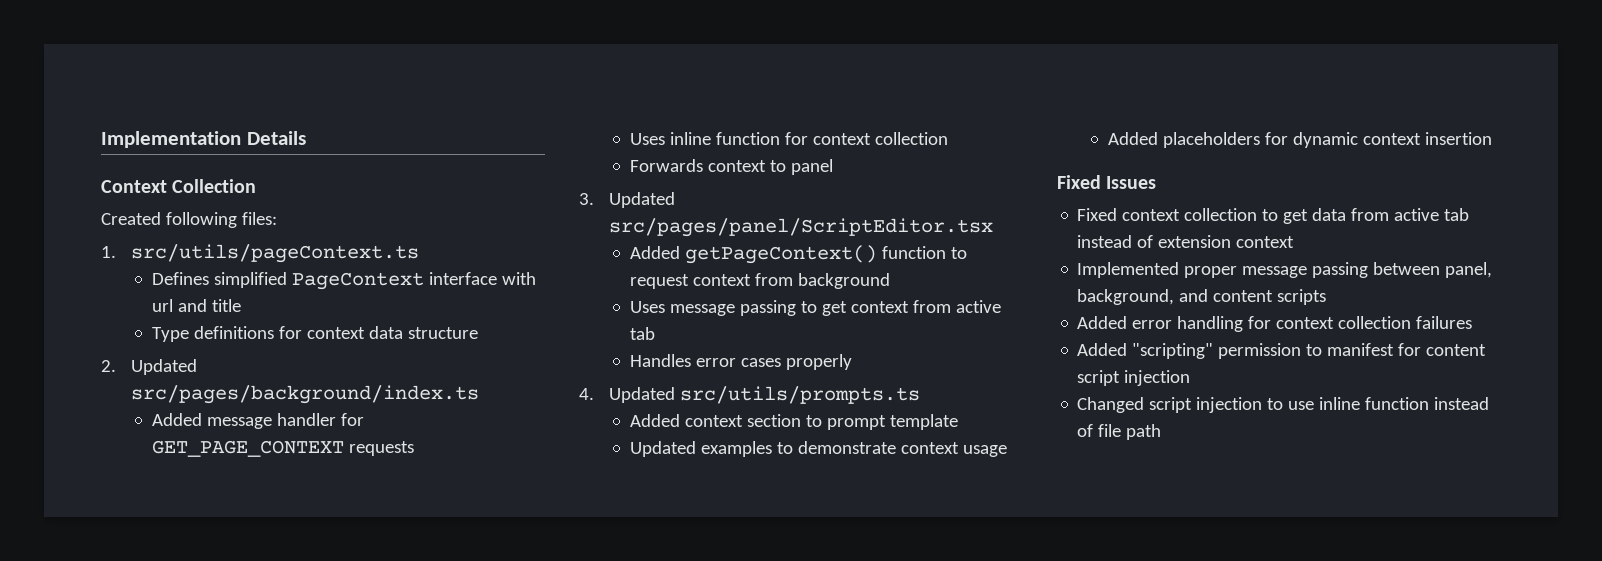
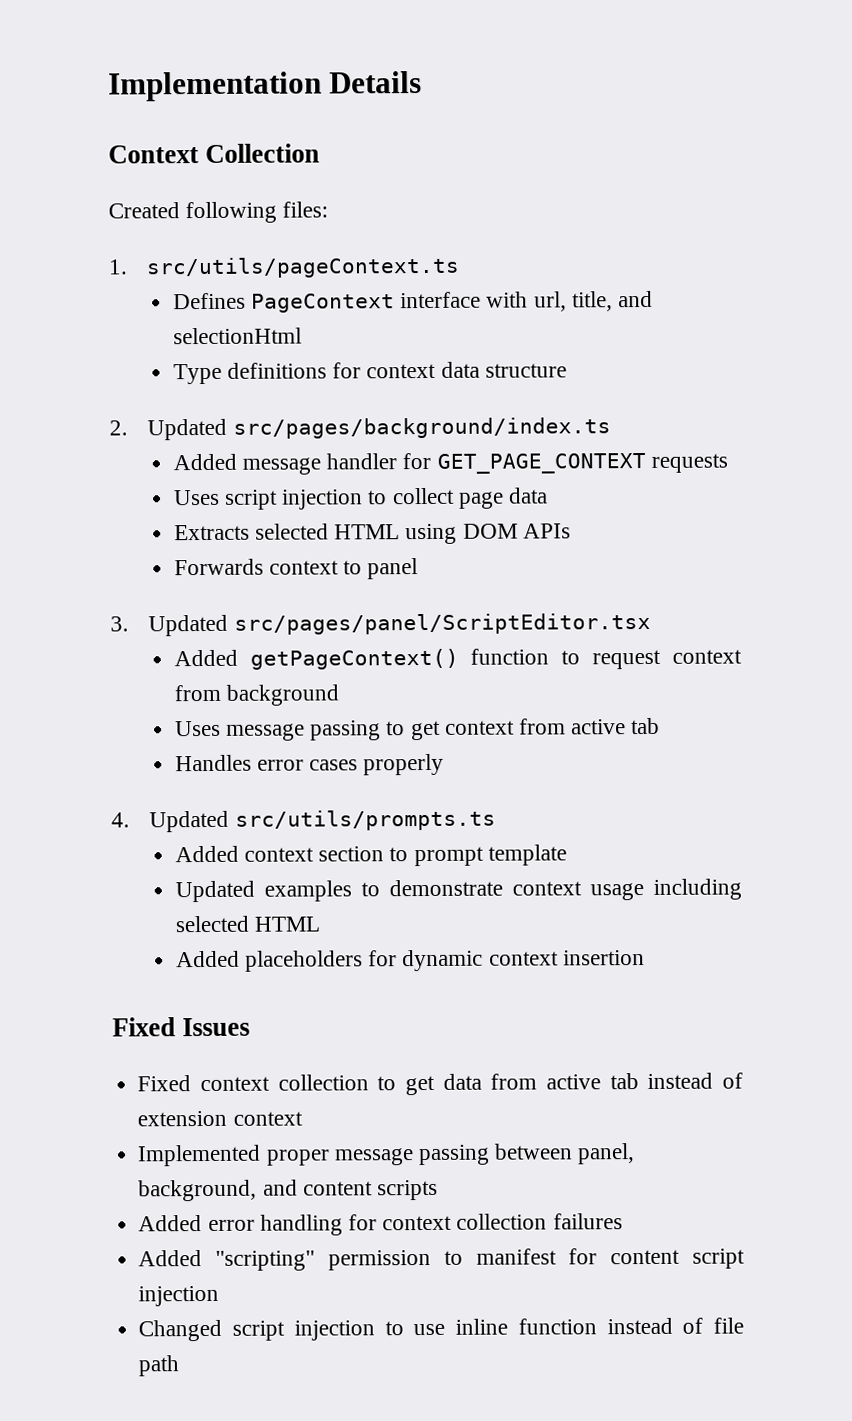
- Defines simplified PageContext interface with url and title
+ Defines PageContext interface with url, title, and selectionHtml
- Uses inline function for context collection
+ Uses script injection to collect page data
+ Extracts selected HTML using DOM APIs
- Updated examples to demonstrate context usage
+ Updated examples to demonstrate context usage including selected HTML

